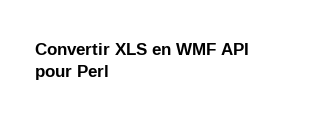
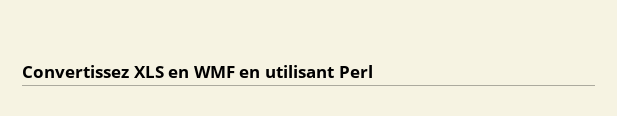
- Convertir XLS en WMF API pour Perl
+ Convertissez XLS en WMF en utilisant Perl

